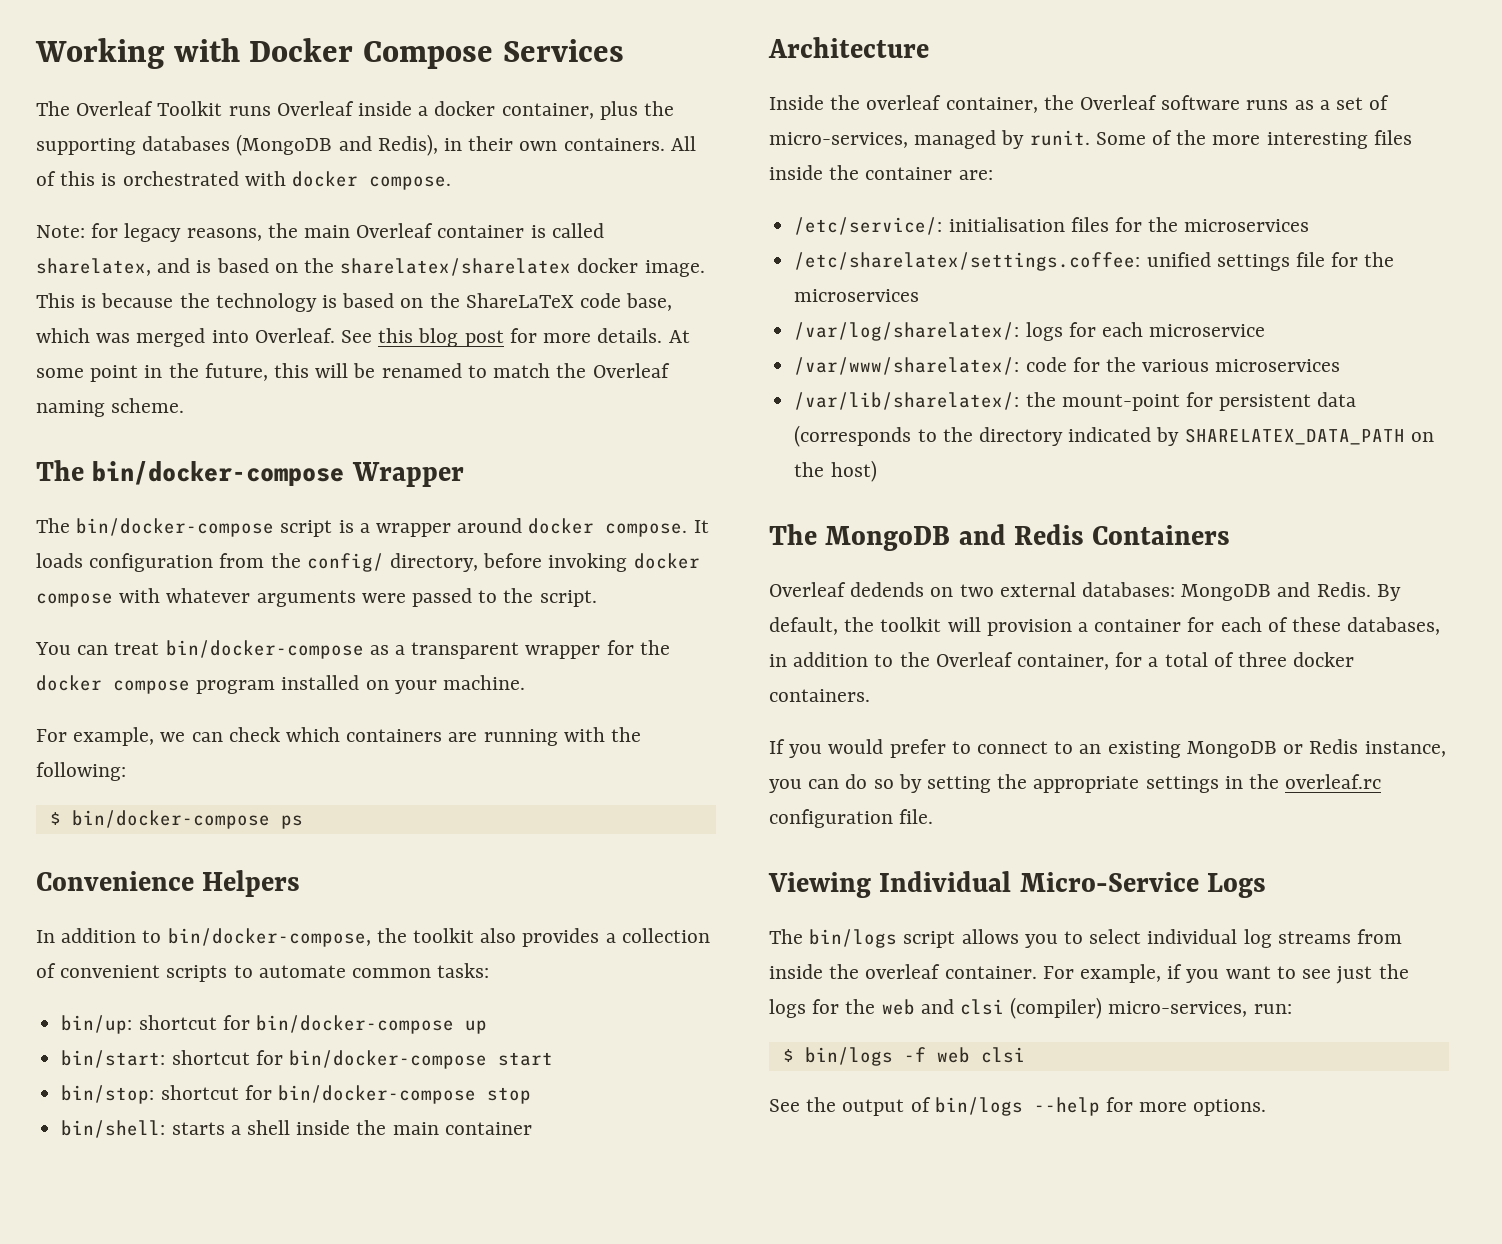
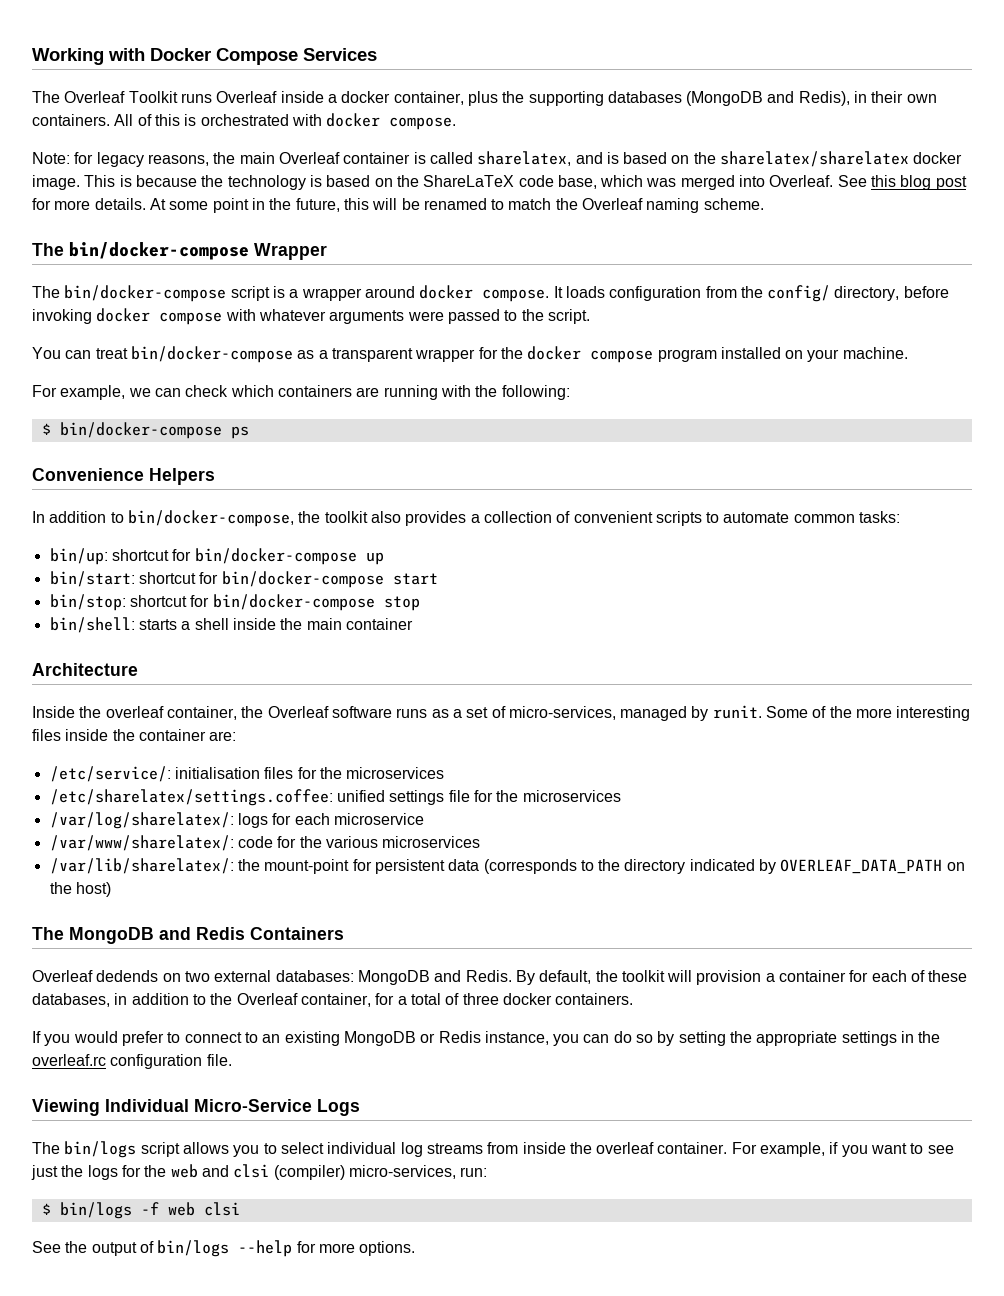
- /var/lib/sharelatex/: the mount-point for persistent data (corresponds to the directory indicated by SHARELATEX_DATA_PATH on the host)
+ /var/lib/sharelatex/: the mount-point for persistent data (corresponds to the directory indicated by OVERLEAF_DATA_PATH on the host)

